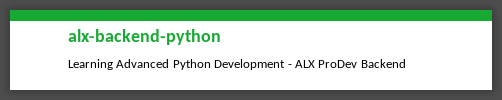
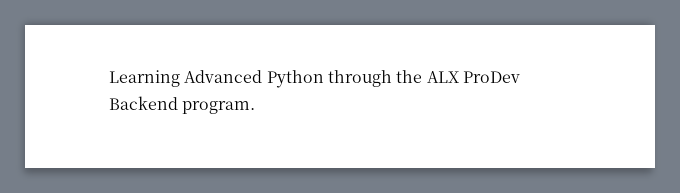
- alx-backend-python
- Learning Advanced Python Development - ALX ProDev Backend
+ Learning Advanced Python through the ALX ProDev Backend program.

